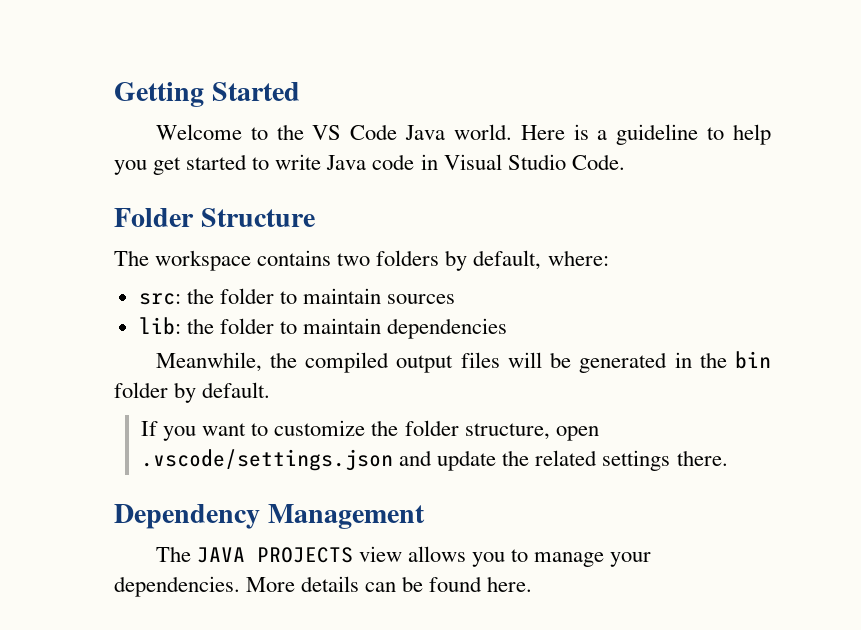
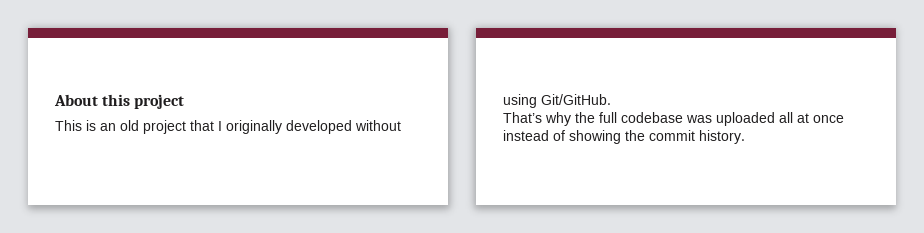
- Getting Started
- Welcome to the VS Code Java world. Here is a guideline to help you get started to write Java code in Visual Studio Code.
- Folder Structure
- The workspace contains two folders by default, where:
- src: the folder to maintain sources
- lib: the folder to maintain dependencies
- Meanwhile, the compiled output files will be generated in the bin folder by default.
- If you want to customize the folder structure, open .vscode/settings.json and update the related settings there.
- Dependency Management
- The JAVA PROJECTS view allows you to manage your dependencies. More details can be found here.
+ About this project
+ This is an old project that I originally developed without using Git/GitHub.
+ That’s why the full codebase was uploaded all at once instead of showing the commit history.

